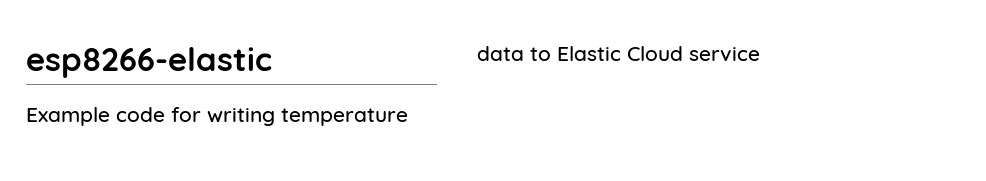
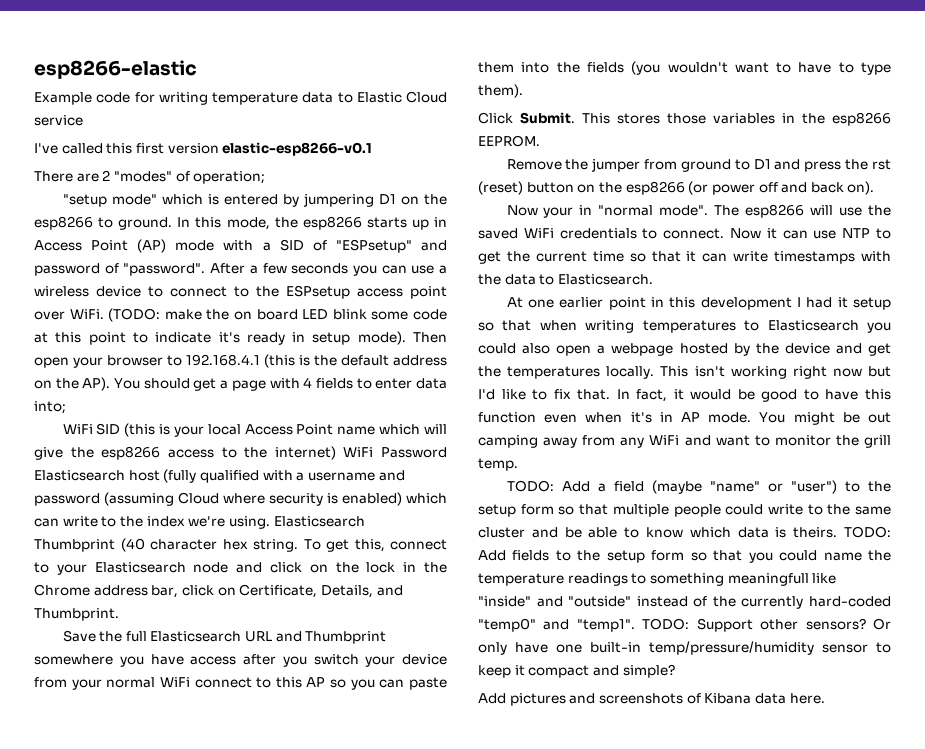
+ I've called this first version elastic-esp8266-v0.1
+ There are 2 "modes" of operation;
+ "setup mode" which is entered by jumpering D1 on the esp8266 to ground. In this mode, the esp8266 starts up in Access Point (AP) mode with a SID of "ESPsetup" and password of "password". After a few seconds you can use a wireless device to connect to the ESPsetup access point over WiFi. (TODO: make the on board LED blink some code at this point to indicate it's ready in setup mode). Then open your browser to 192.168.4.1 (this is the default address on the AP). You should get a page with 4 fields to enter data into;
+ WiFi SID (this is your local Access Point name which will give the esp8266 access to the internet) WiFi Password Elasticsearch host (fully qualified with a username and password (assuming Cloud where security is enabled) which can write to the index we're using. Elasticsearch Thumbprint (40 character hex string. To get this, connect to your Elasticsearch node and click on the lock in the Chrome address bar, click on Certificate, Details, and Thumbprint.
+ Save the full Elasticsearch URL and Thumbprint somewhere you have access after you switch your device from your normal WiFi connect to this AP so you can paste them into the fields (you wouldn't want to have to type them).
+ Click Submit. This stores those variables in the esp8266 EEPROM.
+ Remove the jumper from ground to D1 and press the rst (reset) button on the esp8266 (or power off and back on).
+ Now your in "normal mode". The esp8266 will use the saved WiFi credentials to connect. Now it can use NTP to get the current time so that it can write timestamps with the data to Elasticsearch.
+ At one earlier point in this development I had it setup so that when writing temperatures to Elasticsearch you could also open a webpage hosted by the device and get the temperatures locally. This isn't working right now but I'd like to fix that. In fact, it would be good to have this function even when it's in AP mode. You might be out camping away from any WiFi and want to monitor the grill temp.
+ TODO: Add a field (maybe "name" or "user") to the setup form so that multiple people could write to the same cluster and be able to know which data is theirs. TODO: Add fields to the setup form so that you could name the temperature readings to something meaningfull like "inside" and "outside" instead of the currently hard-coded "temp0" and "temp1". TODO: Support other sensors? Or only have one built-in temp/pressure/humidity sensor to keep it compact and simple?
+ Add pictures and screenshots of Kibana data here.

